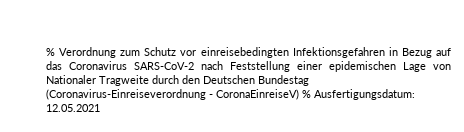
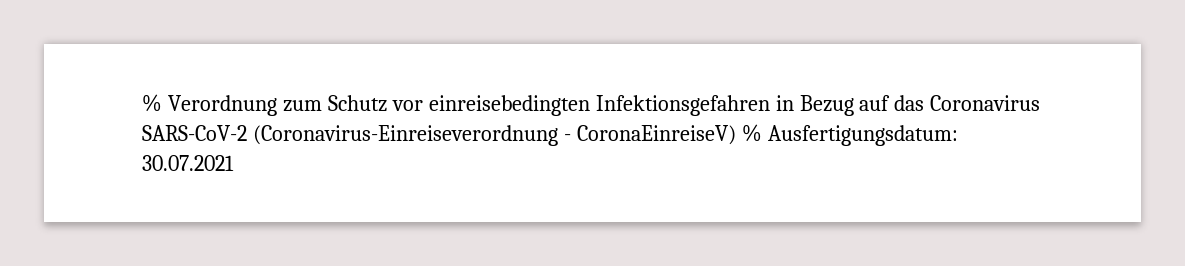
- % Verordnung zum Schutz vor einreisebedingten Infektionsgefahren in Bezug auf das Coronavirus SARS-CoV-2 nach Feststellung einer epidemischen Lage von Nationaler Tragweite durch den Deutschen Bundestag (Coronavirus-Einreiseverordnung - CoronaEinreiseV) % Ausfertigungsdatum: 12.05.2021
+ % Verordnung zum Schutz vor einreisebedingten Infektionsgefahren in Bezug auf das Coronavirus SARS-CoV-2 (Coronavirus-Einreiseverordnung - CoronaEinreiseV) % Ausfertigungsdatum: 30.07.2021

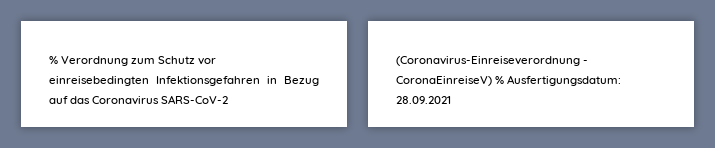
- % Verordnung zum Schutz vor einreisebedingten Infektionsgefahren in Bezug auf das Coronavirus SARS-CoV-2 (Coronavirus-Einreiseverordnung - CoronaEinreiseV) % Ausfertigungsdatum: 30.07.2021
+ % Verordnung zum Schutz vor einreisebedingten Infektionsgefahren in Bezug auf das Coronavirus SARS-CoV-2 (Coronavirus-Einreiseverordnung - CoronaEinreiseV) % Ausfertigungsdatum: 28.09.2021

